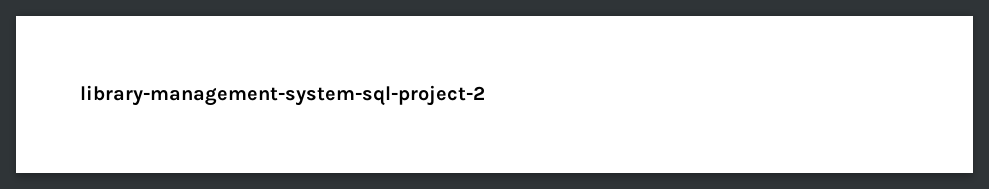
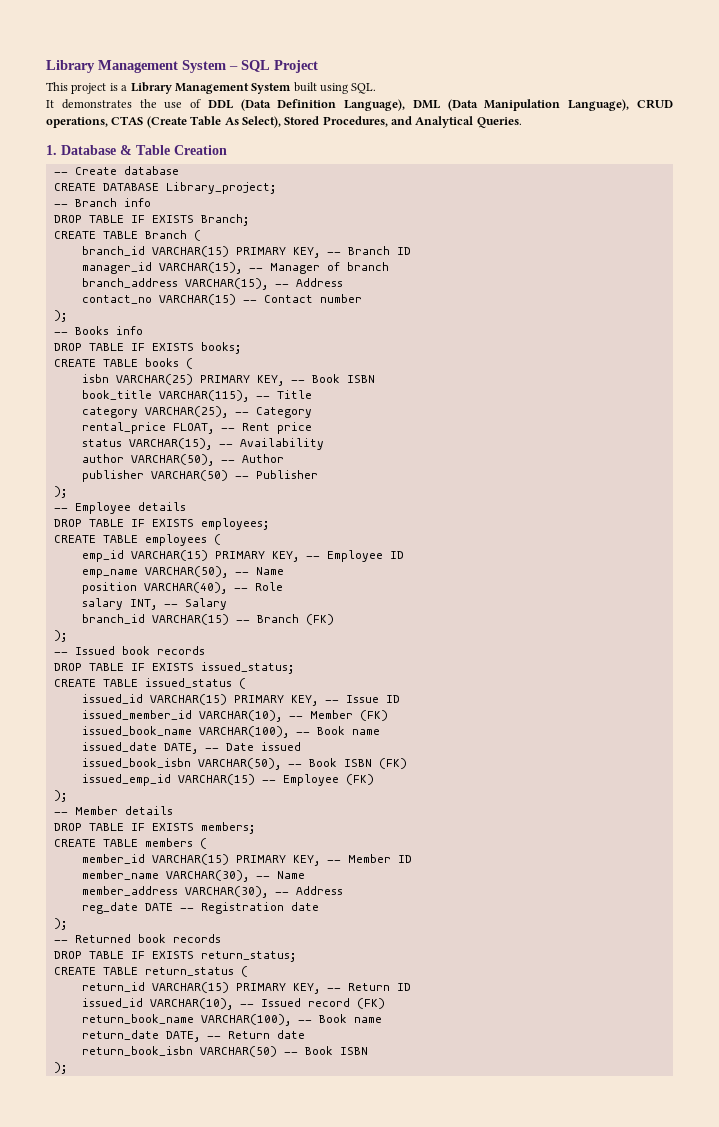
- library-management-system-sql-project-2
+ Library Management System – SQL Project
+ This project is a Library Management System built using SQL.
+ It demonstrates the use of DDL (Data Definition Language), DML (Data Manipulation Language), CRUD operations, CTAS (Create Table As Select), Stored Procedures, and Analytical Queries.
+ 1. Database & Table Creation
+ -- Create database
+ CREATE DATABASE Library_project;
+ -- Branch info
+ DROP TABLE IF EXISTS Branch;
+ CREATE TABLE Branch (
+ branch_id VARCHAR(15) PRIMARY KEY, -- Branch ID
+ manager_id VARCHAR(15), -- Manager of branch
+ branch_address VARCHAR(15), -- Address
+ contact_no VARCHAR(15) -- Contact number
+ );
+ -- Books info
+ DROP TABLE IF EXISTS books;
+ CREATE TABLE books (
+ isbn VARCHAR(25) PRIMARY KEY, -- Book ISBN
+ book_title VARCHAR(115), -- Title
+ category VARCHAR(25), -- Category
+ rental_price FLOAT, -- Rent price
+ status VARCHAR(15), -- Availability
+ author VARCHAR(50), -- Author
+ publisher VARCHAR(50) -- Publisher
+ );
+ -- Employee details
+ DROP TABLE IF EXISTS employees;
+ CREATE TABLE employees (
+ emp_id VARCHAR(15) PRIMARY KEY, -- Employee ID
+ emp_name VARCHAR(50), -- Name
+ position VARCHAR(40), -- Role
+ salary INT, -- Salary
+ branch_id VARCHAR(15) -- Branch (FK)
+ );
+ -- Issued book records
+ DROP TABLE IF EXISTS issued_status;
+ CREATE TABLE issued_status (
+ issued_id VARCHAR(15) PRIMARY KEY, -- Issue ID
+ issued_member_id VARCHAR(10), -- Member (FK)
+ issued_book_name VARCHAR(100), -- Book name
+ issued_date DATE, -- Date issued
+ issued_book_isbn VARCHAR(50), -- Book ISBN (FK)
+ issued_emp_id VARCHAR(15) -- Employee (FK)
+ );
+ -- Member details
+ DROP TABLE IF EXISTS members;
+ CREATE TABLE members (
+ member_id VARCHAR(15) PRIMARY KEY, -- Member ID
+ member_name VARCHAR(30), -- Name
+ member_address VARCHAR(30), -- Address
+ reg_date DATE -- Registration date
+ );
+ -- Returned book records
+ DROP TABLE IF EXISTS return_status;
+ CREATE TABLE return_status (
+ return_id VARCHAR(15) PRIMARY KEY, -- Return ID
+ issued_id VARCHAR(10), -- Issued record (FK)
+ return_book_name VARCHAR(100), -- Book name
+ return_date DATE, -- Return date
+ return_book_isbn VARCHAR(50) -- Book ISBN
+ );

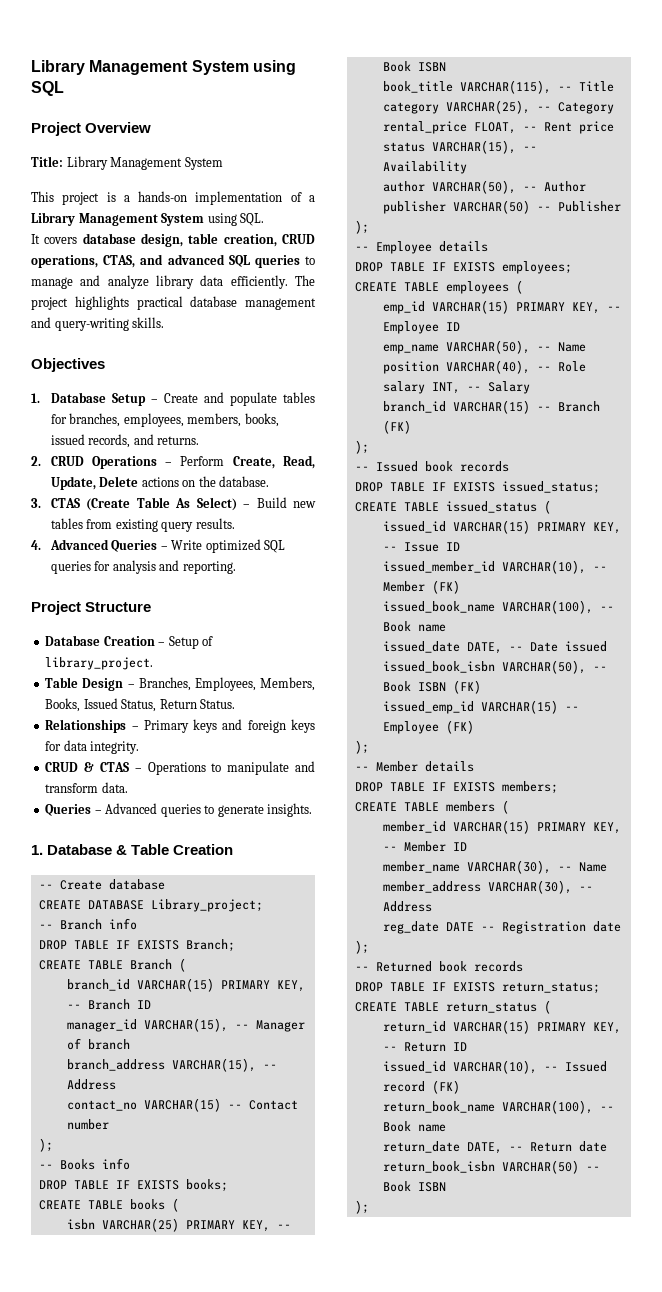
- Library Management System – SQL Project
+ Library Management System using SQL
+ Project Overview
+ Title: Library Management System
- This project is a Library Management System built using SQL.
+ This project is a hands-on implementation of a Library Management System using SQL.
- It demonstrates the use of DDL (Data Definition Language), DML (Data Manipulation Language), CRUD operations, CTAS (Create Table As Select), Stored Procedures, and Analytical Queries.
+ It covers database design, table creation, CRUD operations, CTAS, and advanced SQL queries to manage and analyze library data efficiently. The project highlights practical database management and query-writing skills.
+ Objectives
+ 1. Database Setup – Create and populate tables for branches, employees, members, books, issued records, and returns.
+ 2. CRUD Operations – Perform Create, Read, Update, Delete actions on the database.
+ 3. CTAS (Create Table As Select) – Build new tables from existing query results.
+ 4. Advanced Queries – Write optimized SQL queries for analysis and reporting.
+ Project Structure
+ Database Creation – Setup of library_project.
+ Table Design – Branches, Employees, Members, Books, Issued Status, Return Status.
+ Relationships – Primary keys and foreign keys for data integrity.
+ CRUD & CTAS – Operations to manipulate and transform data.
+ Queries – Advanced queries to generate insights.

